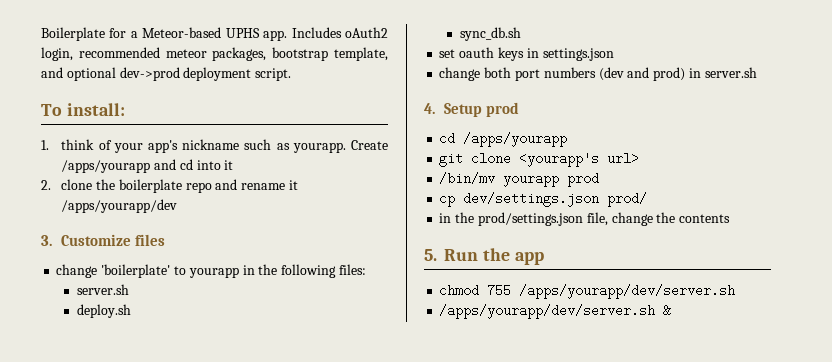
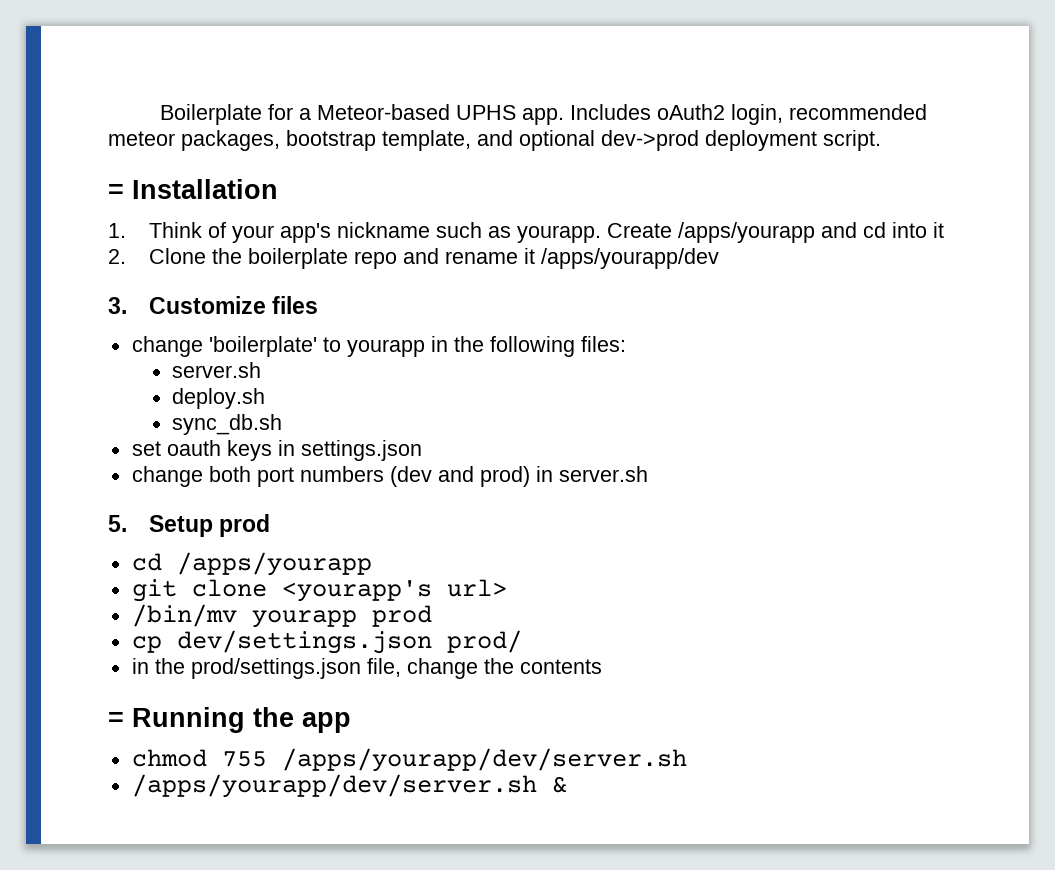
- To install:
+ = Installation
- 1. think of your app's nickname such as yourapp.
+ 1. Think of your app's nickname such as yourapp.
- 2. clone the boilerplate repo and rename it /apps/yourapp/dev
+ 2. Clone the boilerplate repo and rename it /apps/yourapp/dev
- 4. Setup prod
+ 5. Setup prod
- 5. Run the app
+ = Running the app

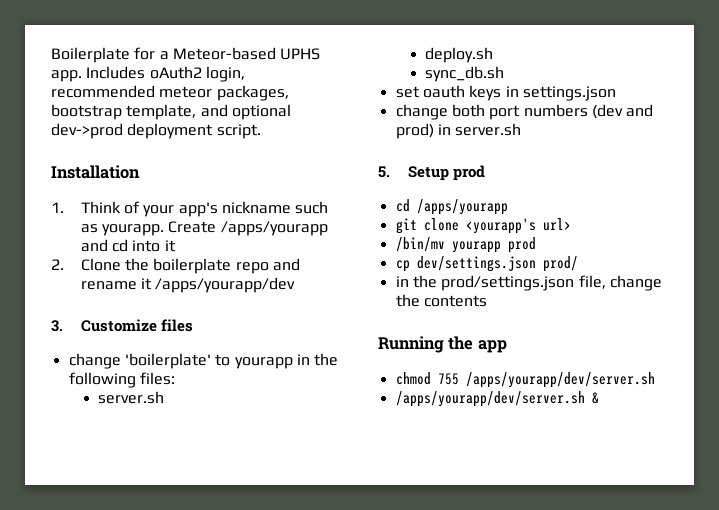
- = Installation
+ Installation
- = Running the app
+ Running the app

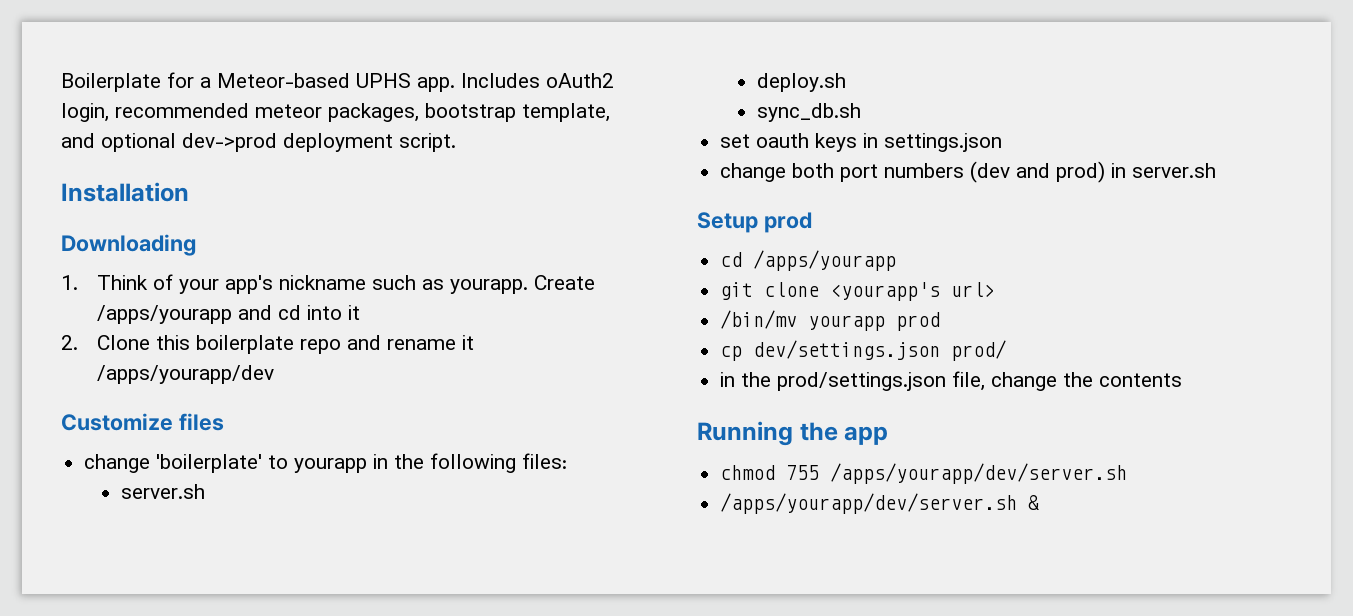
+ Downloading
- 2. Clone the boilerplate repo and rename it /apps/yourapp/dev
+ 2. Clone this boilerplate repo and rename it /apps/yourapp/dev
- 3. Customize files
+ Customize files
- 5. Setup prod
+ Setup prod

